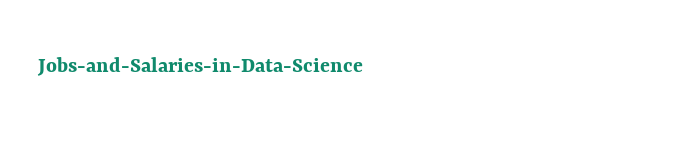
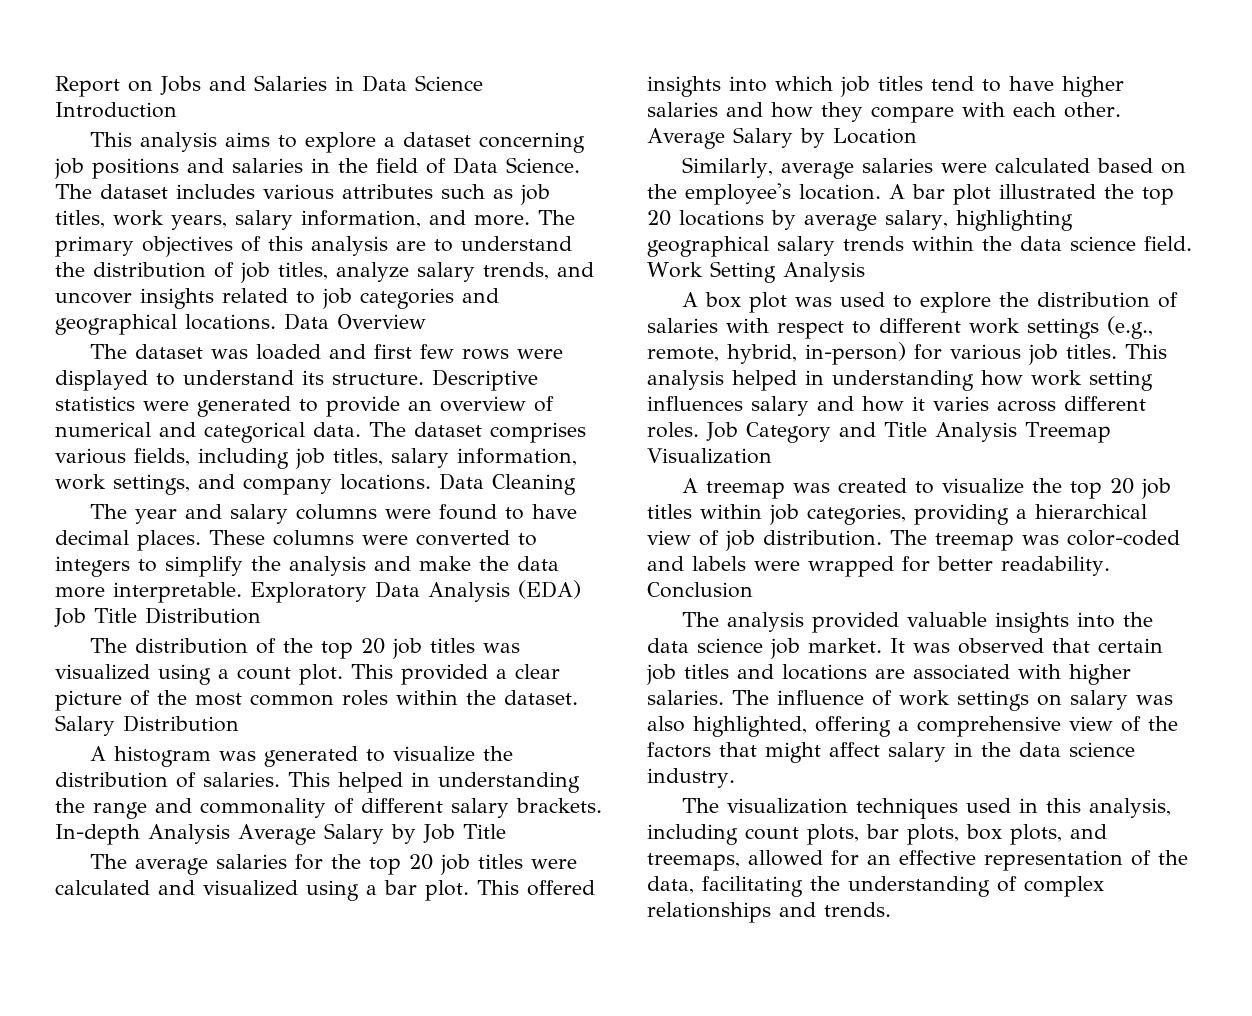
- Jobs-and-Salaries-in-Data-Science
+ Report on Jobs and Salaries in Data Science Introduction
+ This analysis aims to explore a dataset concerning job positions and salaries in the field of Data Science. The dataset includes various attributes such as job titles, work years, salary information, and more. The primary objectives of this analysis are to understand the distribution of job titles, analyze salary trends, and uncover insights related to job categories and geographical locations. Data Overview
+ The dataset was loaded and first few rows were displayed to understand its structure. Descriptive statistics were generated to provide an overview of numerical and categorical data. The dataset comprises various fields, including job titles, salary information, work settings, and company locations. Data Cleaning
+ The year and salary columns were found to have decimal places. These columns were converted to integers to simplify the analysis and make the data more interpretable. Exploratory Data Analysis (EDA) Job Title Distribution
+ The distribution of the top 20 job titles was visualized using a count plot. This provided a clear picture of the most common roles within the dataset. Salary Distribution
+ A histogram was generated to visualize the distribution of salaries. This helped in understanding the range and commonality of different salary brackets. In-depth Analysis Average Salary by Job Title
+ The average salaries for the top 20 job titles were calculated and visualized using a bar plot. This offered insights into which job titles tend to have higher salaries and how they compare with each other. Average Salary by Location
+ Similarly, average salaries were calculated based on the employee's location. A bar plot illustrated the top 20 locations by average salary, highlighting geographical salary trends within the data science field. Work Setting Analysis
+ A box plot was used to explore the distribution of salaries with respect to different work settings (e.g., remote, hybrid, in-person) for various job titles. This analysis helped in understanding how work setting influences salary and how it varies across different roles. Job Category and Title Analysis Treemap Visualization
+ A treemap was created to visualize the top 20 job titles within job categories, providing a hierarchical view of job distribution. The treemap was color-coded and labels were wrapped for better readability. Conclusion
+ The analysis provided valuable insights into the data science job market. It was observed that certain job titles and locations are associated with higher salaries. The influence of work settings on salary was also highlighted, offering a comprehensive view of the factors that might affect salary in the data science industry.
+ The visualization techniques used in this analysis, including count plots, bar plots, box plots, and treemaps, allowed for an effective representation of the data, facilitating the understanding of complex relationships and trends.

